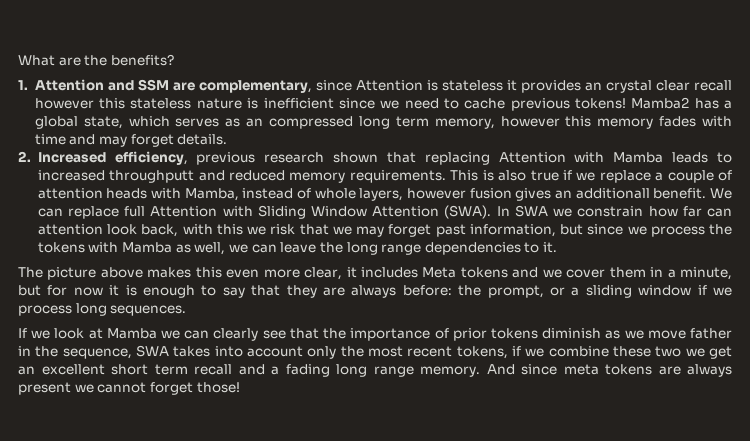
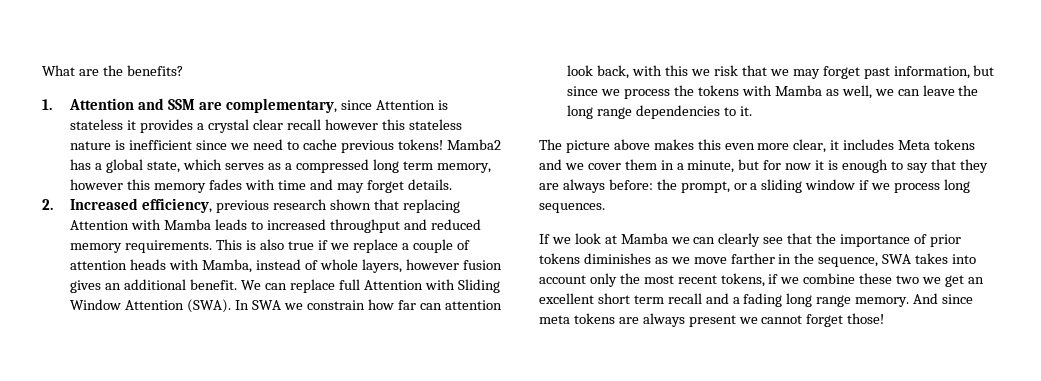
- 1. Attention and SSM are complementary, since Attention is stateless it provides an crystal clear recall however this stateless nature is inefficient since we need to cache previous tokens!
+ 1. Attention and SSM are complementary, since Attention is stateless it provides a crystal clear recall however this stateless nature is inefficient since we need to cache previous tokens!
- Mamba2 has a global state, which serves as an compressed long term memory, however this memory fades with time and may forget details.
+ Mamba2 has a global state, which serves as a compressed long term memory, however this memory fades with time and may forget details.
- 2. Increased efficiency, previous research shown that replacing Attention with Mamba leads to increased throughputt and reduced memory requirements.
+ 2. Increased efficiency, previous research shown that replacing Attention with Mamba leads to increased throughput and reduced memory requirements.
- This is also true if we replace a couple of attention heads with Mamba, instead of whole layers, however fusion gives an additionall benefit.
+ This is also true if we replace a couple of attention heads with Mamba, instead of whole layers, however fusion gives an additional benefit.
- If we look at Mamba we can clearly see that the importance of prior tokens diminish as we move father in the sequence, SWA takes into account only the most recent tokens, if we combine these two we get an excellent short term recall and a fading long range memory.
+ If we look at Mamba we can clearly see that the importance of prior tokens diminishes as we move farther in the sequence, SWA takes into account only the most recent tokens, if we combine these two we get an excellent short term recall and a fading long range memory.

